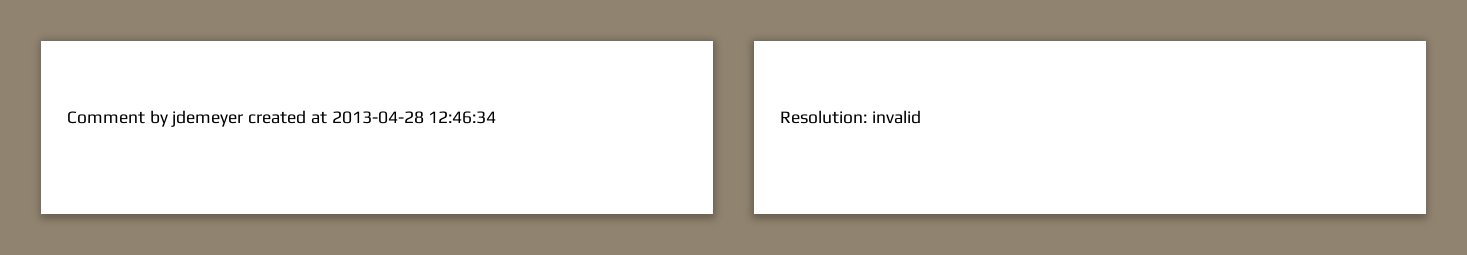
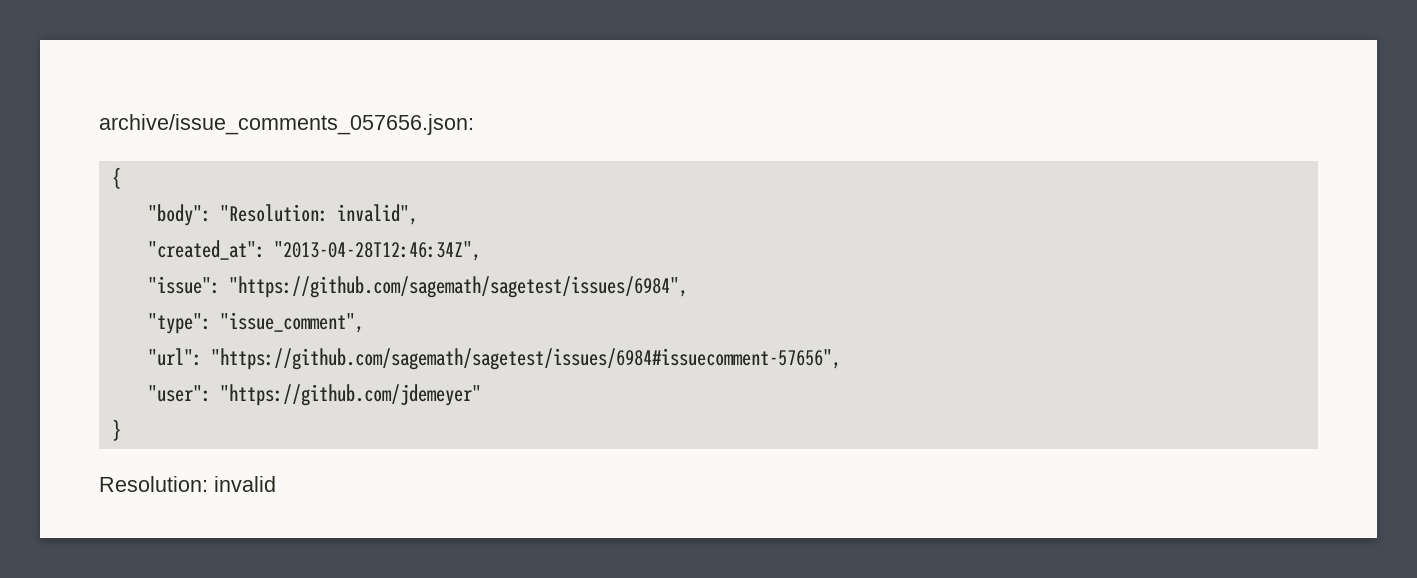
- Comment by jdemeyer created at 2013-04-28 12:46:34
+ archive/issue_comments_057656.json:
+ {
+ "body": "Resolution: invalid",
+ "created_at": "2013-04-28T12:46:34Z",
+ "issue": "https://github.com/sagemath/sagetest/issues/6984",
+ "type": "issue_comment",
+ "url": "https://github.com/sagemath/sagetest/issues/6984#issuecomment-57656",
+ "user": "https://github.com/jdemeyer"
+ }

